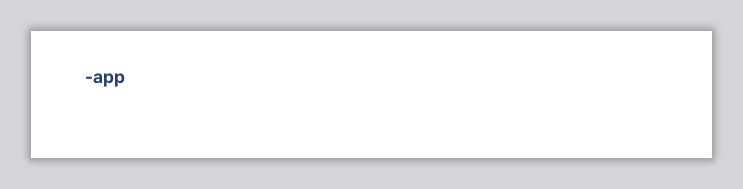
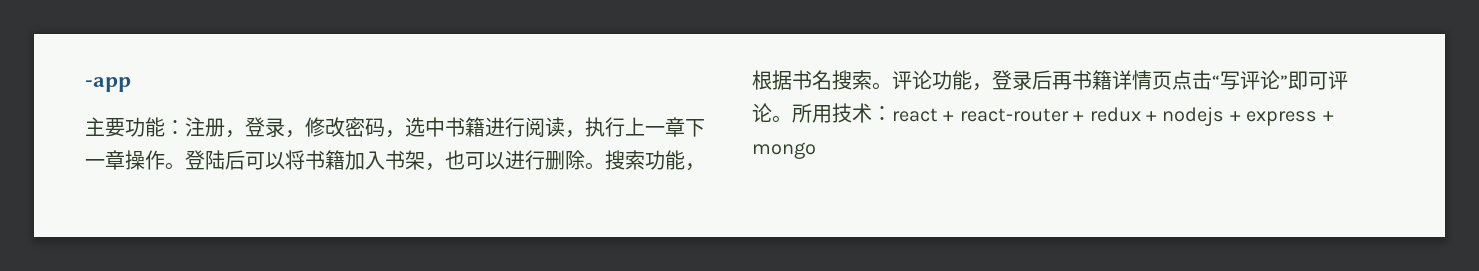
+ 主要功能：注册，登录，修改密码，选中书籍进行阅读，执行上一章下一章操作。登陆后可以将书籍加入书架，也可以进行删除。搜索功能，根据书名搜索。评论功能，登录后再书籍详情页点击“写评论”即可评论。所用技术：react + react-router + redux + nodejs + express + mongo

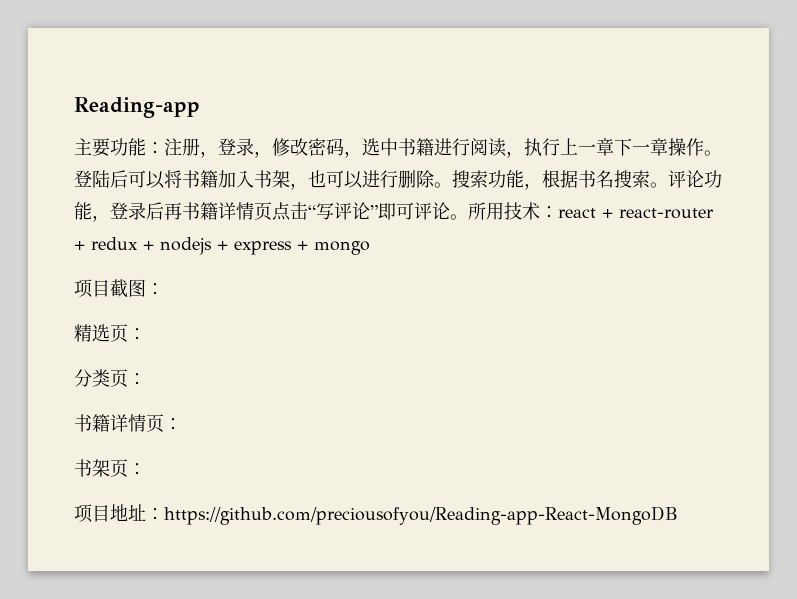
- -app
+ Reading-app
+ 项目截图：
+ 精选页：
+ 分类页：
+ 书籍详情页：
+ 书架页：
+ 项目地址：https://github.com/preciousofyou/Reading-app-React-MongoDB

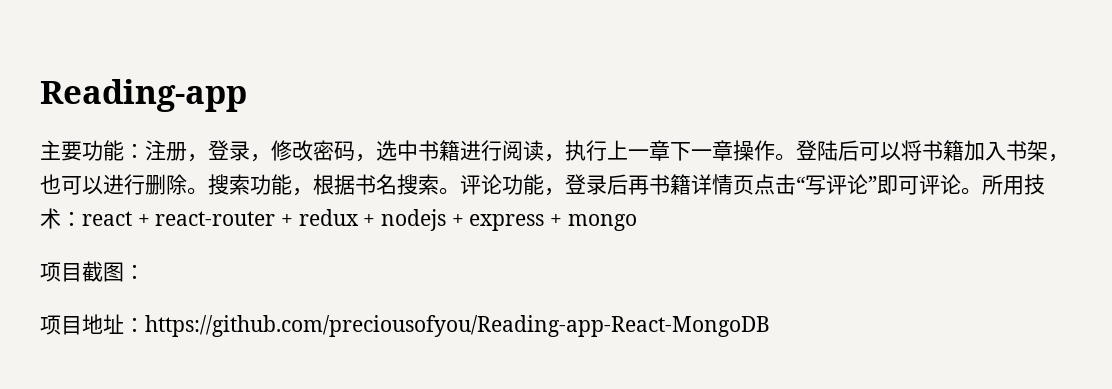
- 精选页：
- 分类页：
- 书籍详情页：
- 书架页：

